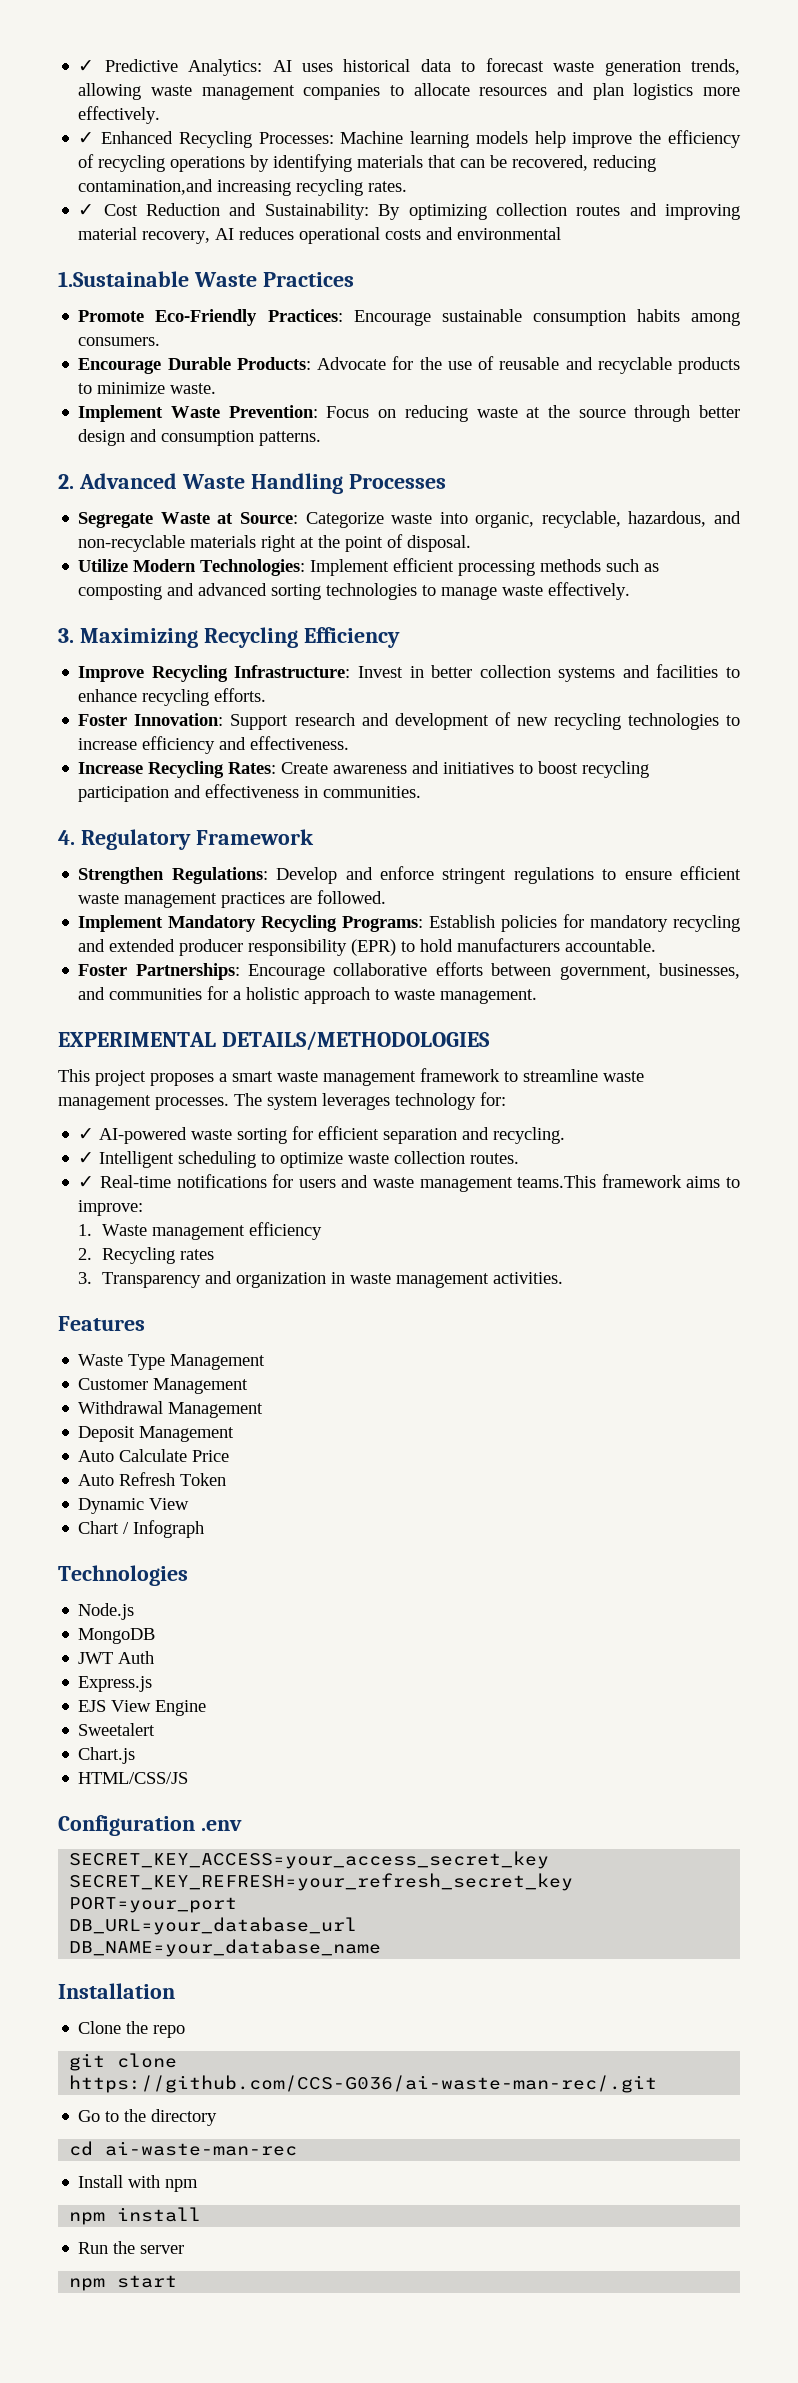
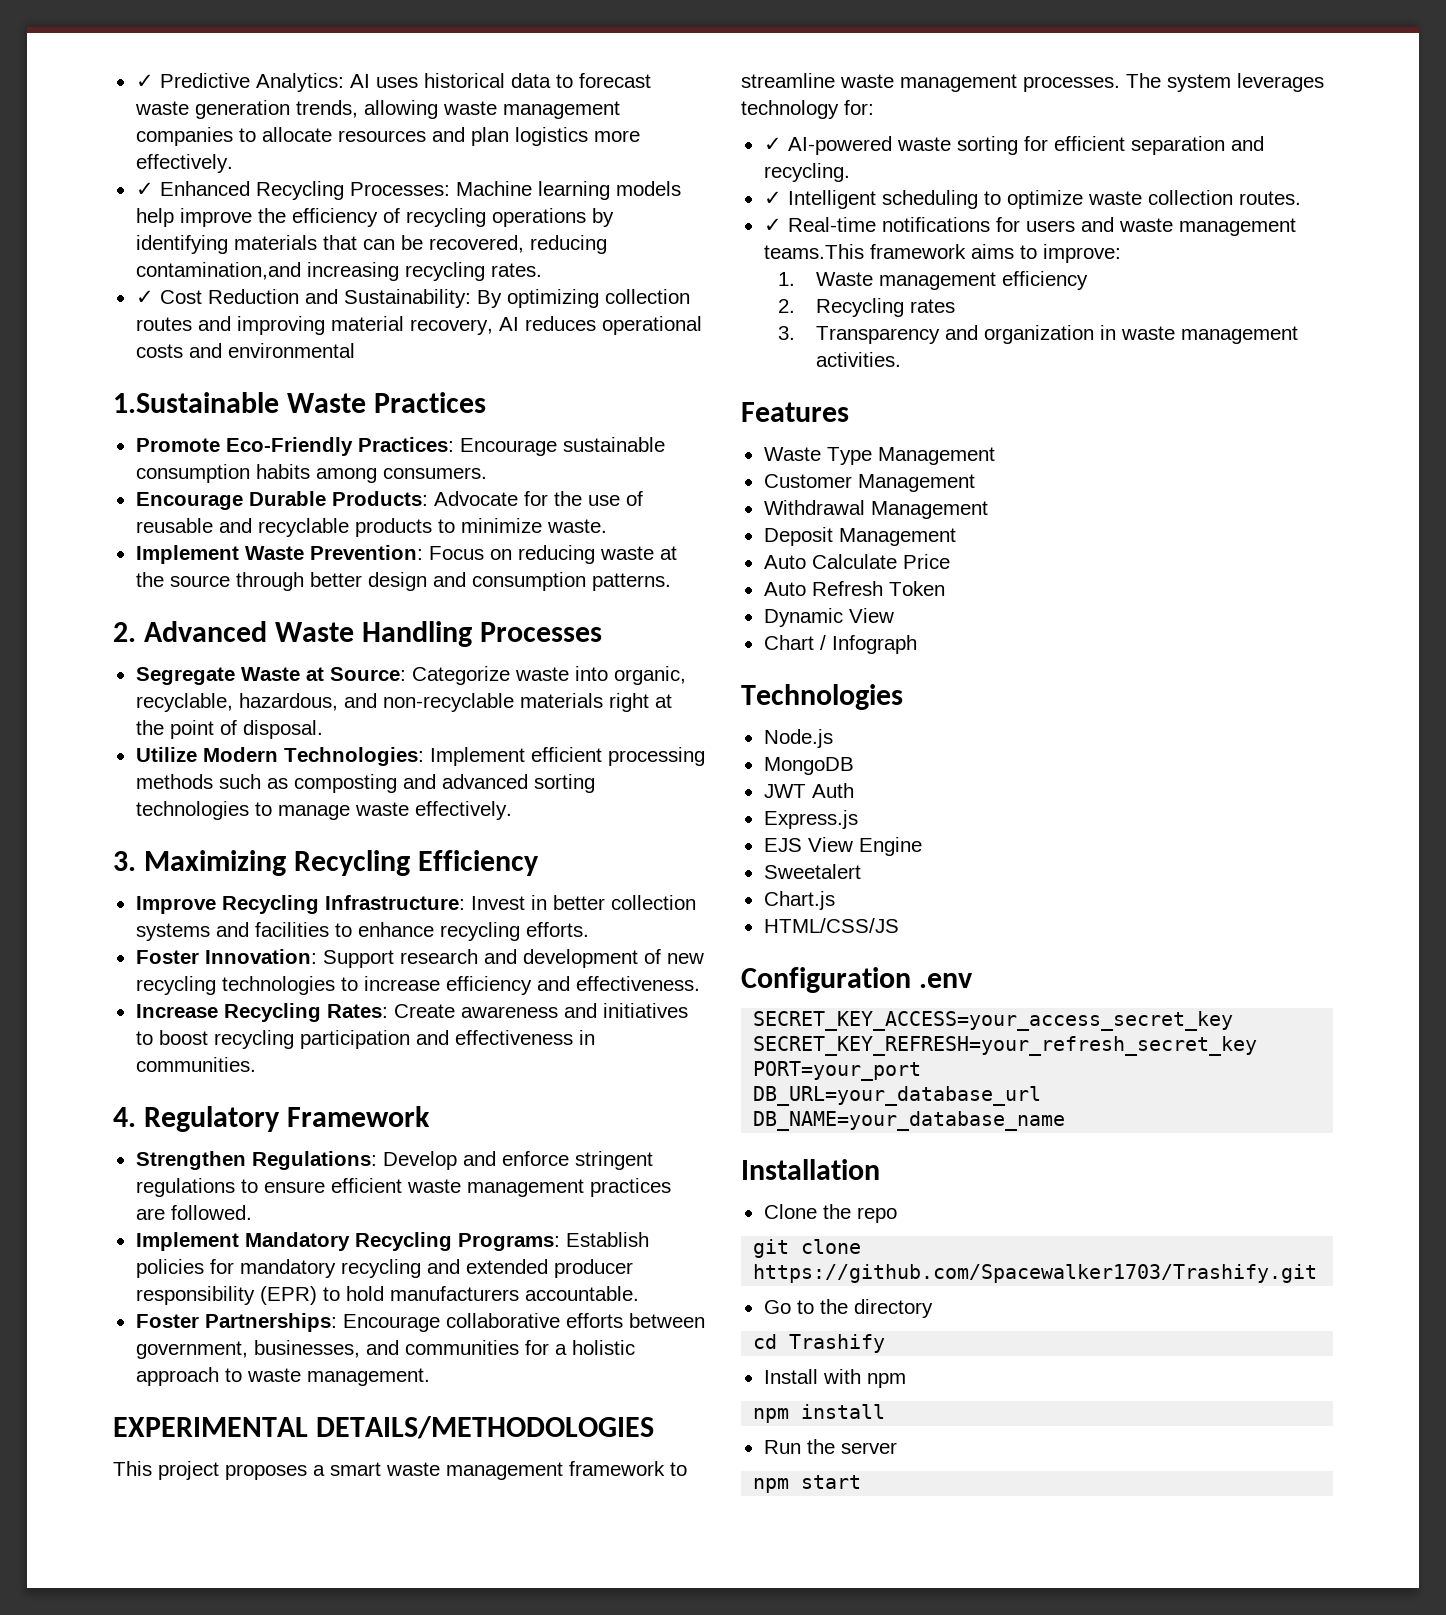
- git clone https://github.com/CCS-G036/ai-waste-man-rec/.git
+ git clone https://github.com/Spacewalker1703/Trashify.git
- cd ai-waste-man-rec
+ cd Trashify

